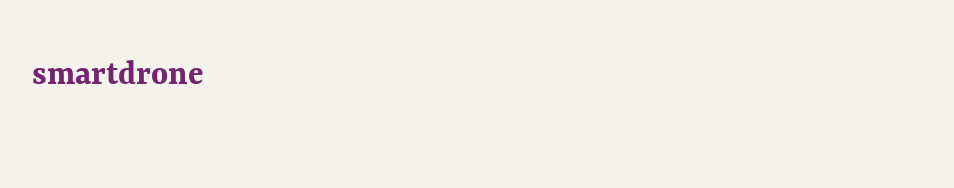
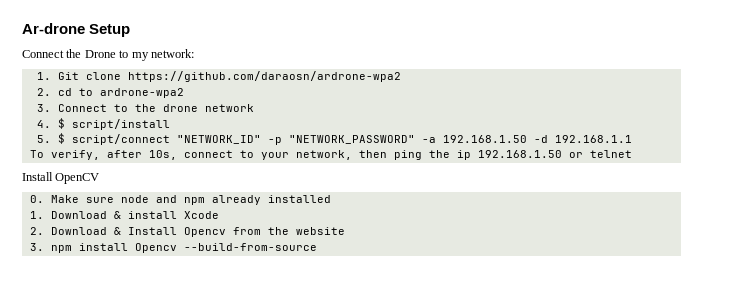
- smartdrone
+ Ar-drone Setup
+ Connect the Drone to my network:
+ 1. Git clone https://github.com/daraosn/ardrone-wpa2
+ 2. cd to ardrone-wpa2
+ 3. Connect to the drone network
+ 4. $ script/install
+ 5. $ script/connect "NETWORK_ID" -p "NETWORK_PASSWORD" -a 192.168.1.50 -d 192.168.1.1
+ To verify, after 10s, connect to your network, then ping the ip 192.168.1.50 or telnet
+ Install OpenCV
+ 0. Make sure node and npm already installed
+ 1. Download & install Xcode
+ 2. Download & Install Opencv from the website
+ 3. npm install Opencv --build-from-source

